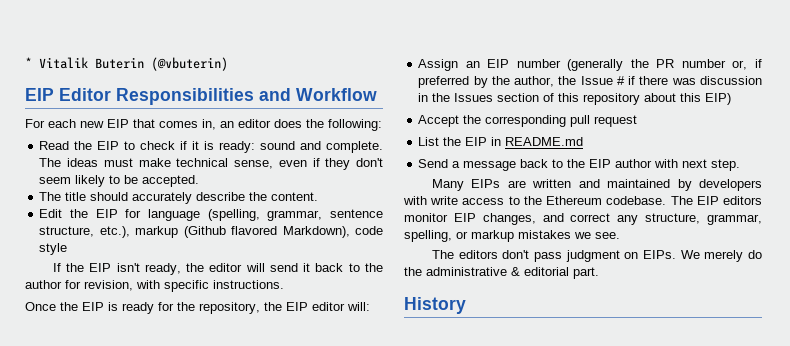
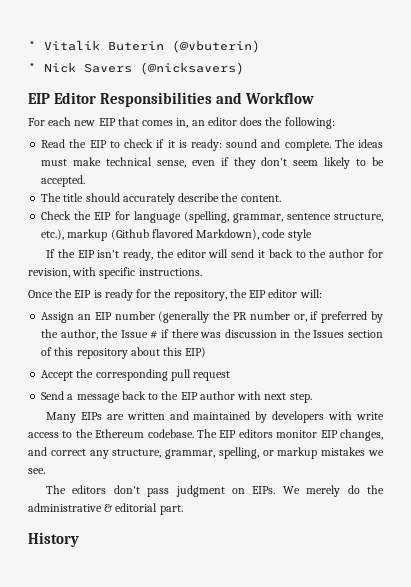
+ * Nick Savers (@nicksavers)
- Edit the EIP for language (spelling, grammar, sentence structure, etc.), markup (Github flavored Markdown), code style
+ Check the EIP for language (spelling, grammar, sentence structure, etc.), markup (Github flavored Markdown), code style
- List the EIP in README.md

